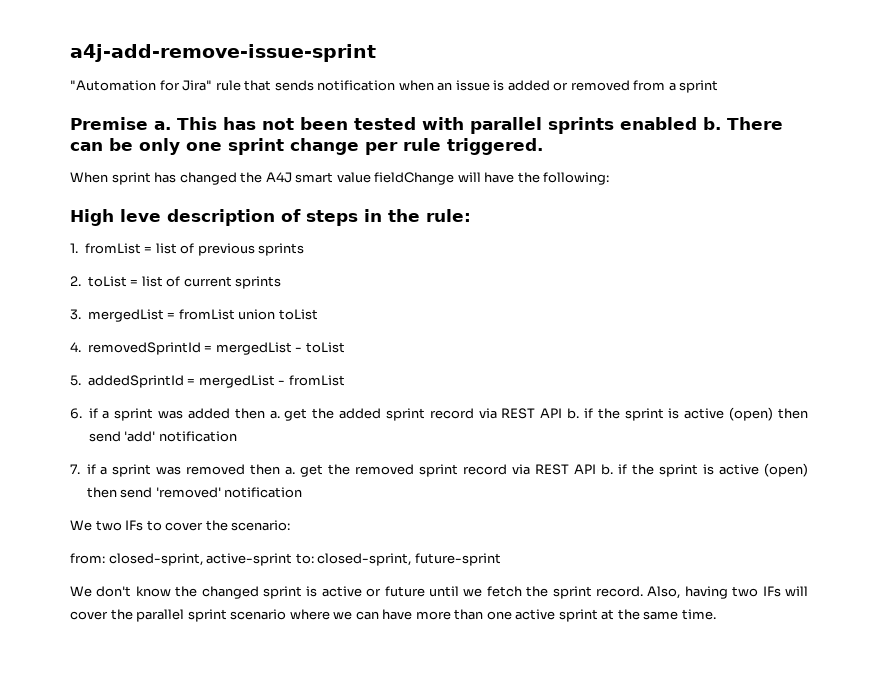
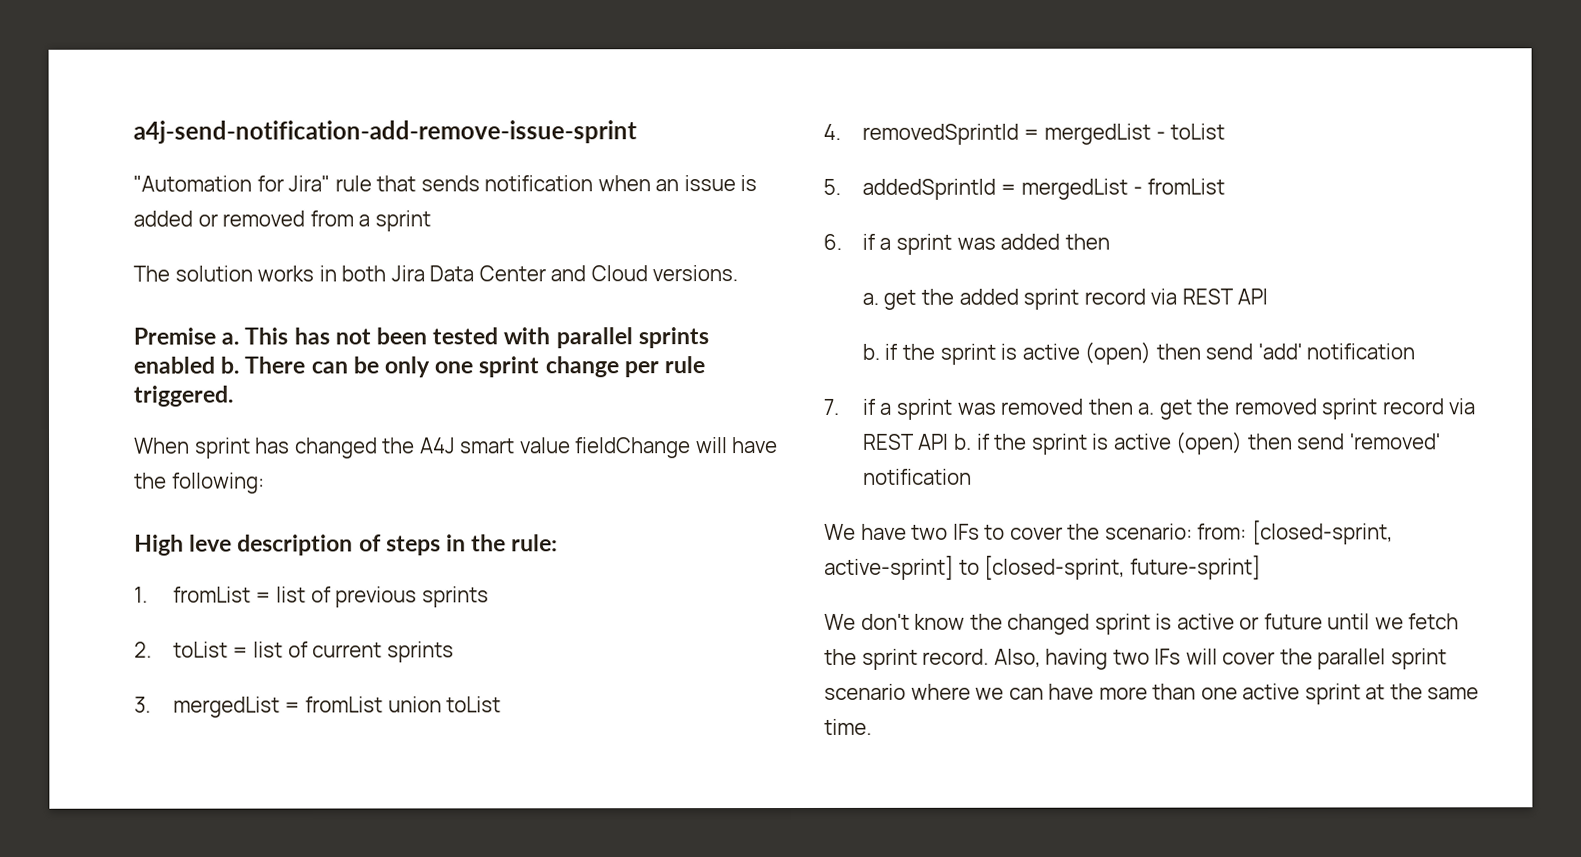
- a4j-add-remove-issue-sprint
+ a4j-send-notification-add-remove-issue-sprint
+ The solution works in both Jira Data Center and Cloud versions.
- 6. if a sprint was added then a. get the added sprint record via REST API b. if the sprint is active (open) then send 'add' notification
+ 6. if a sprint was added then
+ a. get the added sprint record via REST API
+ b. if the sprint is active (open) then send 'add' notification
- We two IFs to cover the scenario:
- from: closed-sprint, active-sprint to: closed-sprint, future-sprint
+ We have two IFs to cover the scenario: from: [closed-sprint, active-sprint] to [closed-sprint, future-sprint]

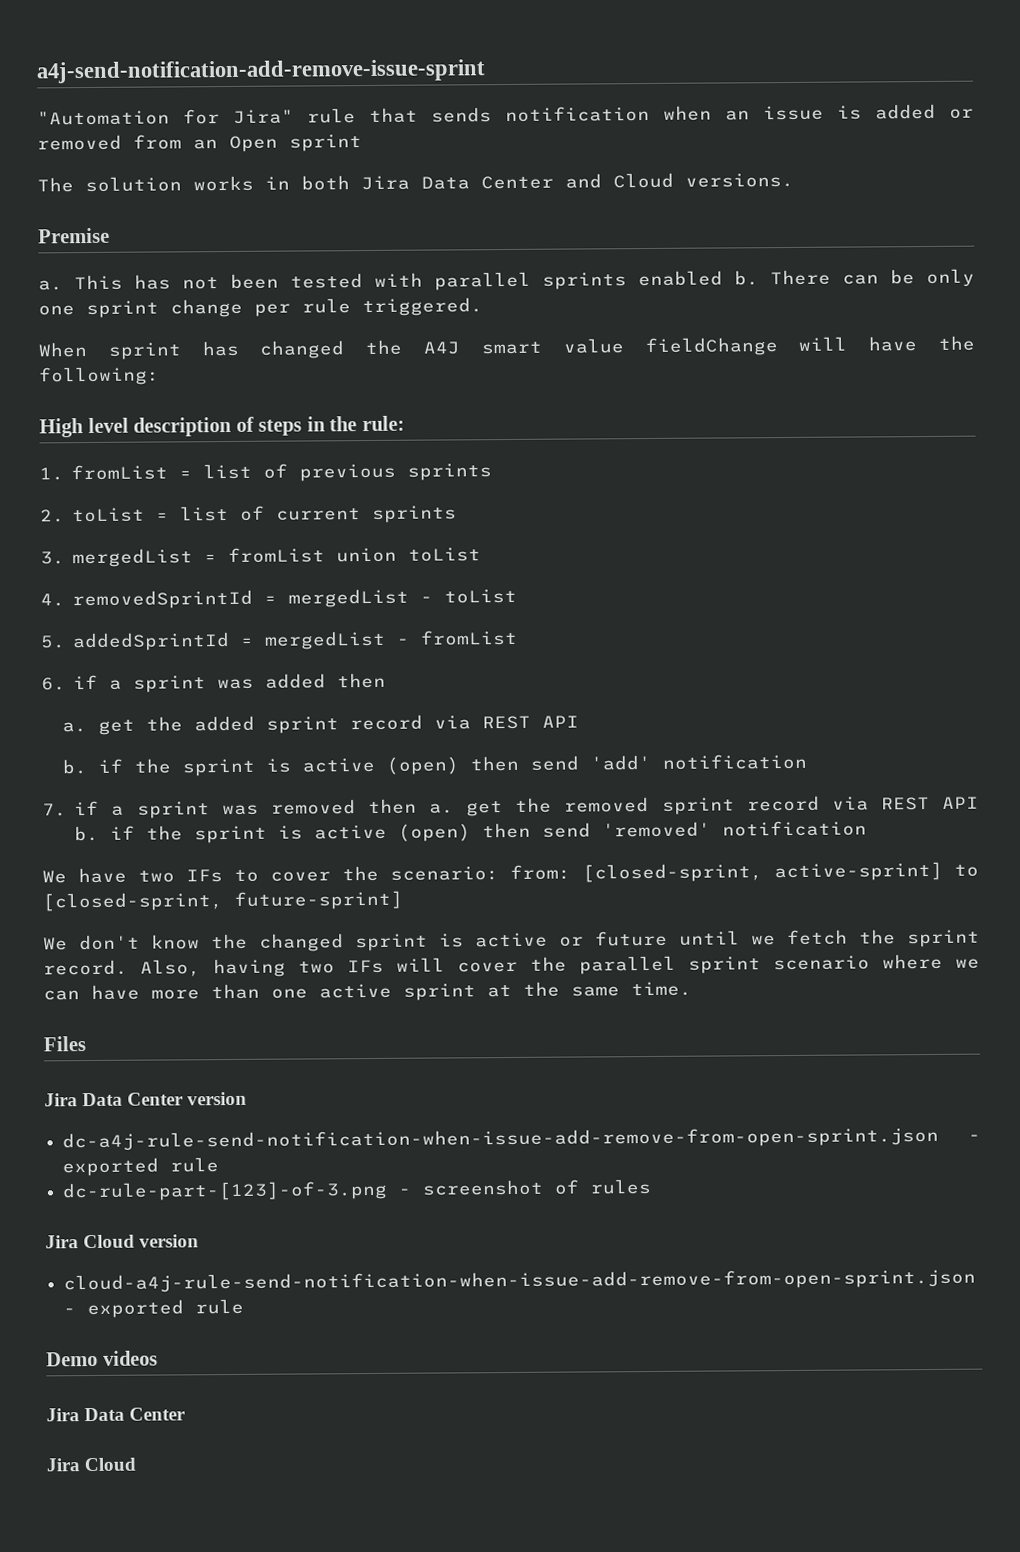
- "Automation for Jira" rule that sends notification when an issue is added or removed from a sprint
+ "Automation for Jira" rule that sends notification when an issue is added or removed from an Open sprint
- Premise a.
+ Premise
+ a.
- High leve description of steps in the rule:
+ High level description of steps in the rule:
+ Files
+ Jira Data Center version
+ dc-a4j-rule-send-notification-when-issue-add-remove-from-open-sprint.json - exported rule
+ dc-rule-part-[123]-of-3.png - screenshot of rules
+ Jira Cloud version
+ cloud-a4j-rule-send-notification-when-issue-add-remove-from-open-sprint.json - exported rule
+ Demo videos
+ Jira Data Center
+ Jira Cloud

